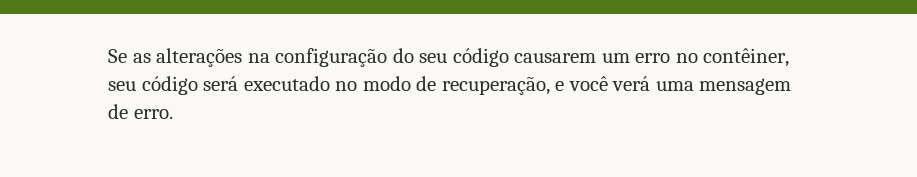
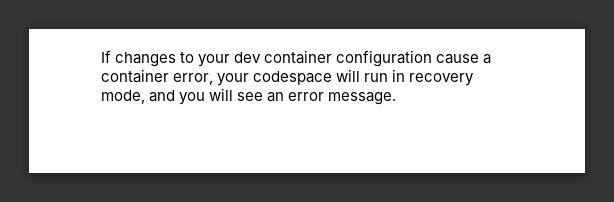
- Se as alterações na configuração do seu código causarem um erro no contêiner, seu código será executado no modo de recuperação, e você verá uma mensagem de erro.
+ If changes to your dev container configuration cause a container error, your codespace will run in recovery mode, and you will see an error message.

